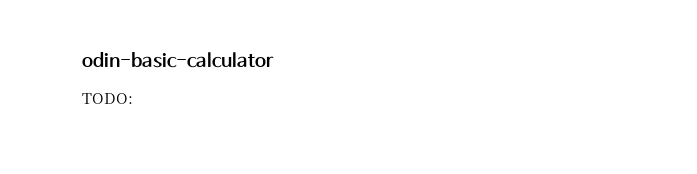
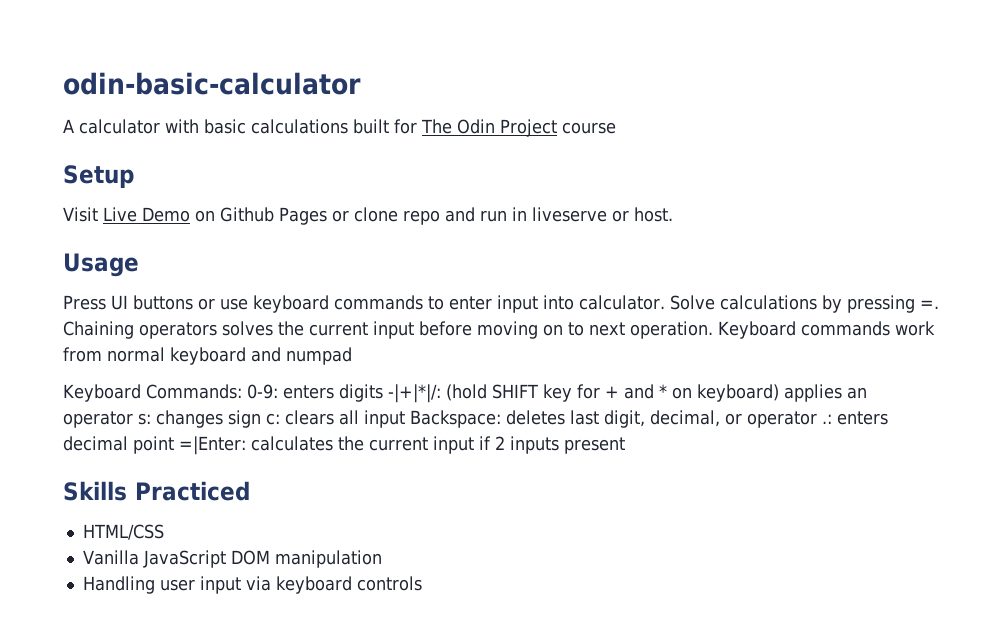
- TODO:
+ A calculator with basic calculations built for The Odin Project course
+ Setup
+ Visit Live Demo on Github Pages or clone repo and run in liveserve or host.
+ Usage
+ Press UI buttons or use keyboard commands to enter input into calculator. Solve calculations by pressing =. Chaining operators solves the current input before moving on to next operation. Keyboard commands work from normal keyboard and numpad
+ Keyboard Commands: 0-9: enters digits -|+|*|/: (hold SHIFT key for + and * on keyboard) applies an operator s: changes sign c: clears all input Backspace: deletes last digit, decimal, or operator .: enters decimal point =|Enter: calculates the current input if 2 inputs present
+ Skills Practiced
+ HTML/CSS
+ Vanilla JavaScript DOM manipulation
+ Handling user input via keyboard controls

